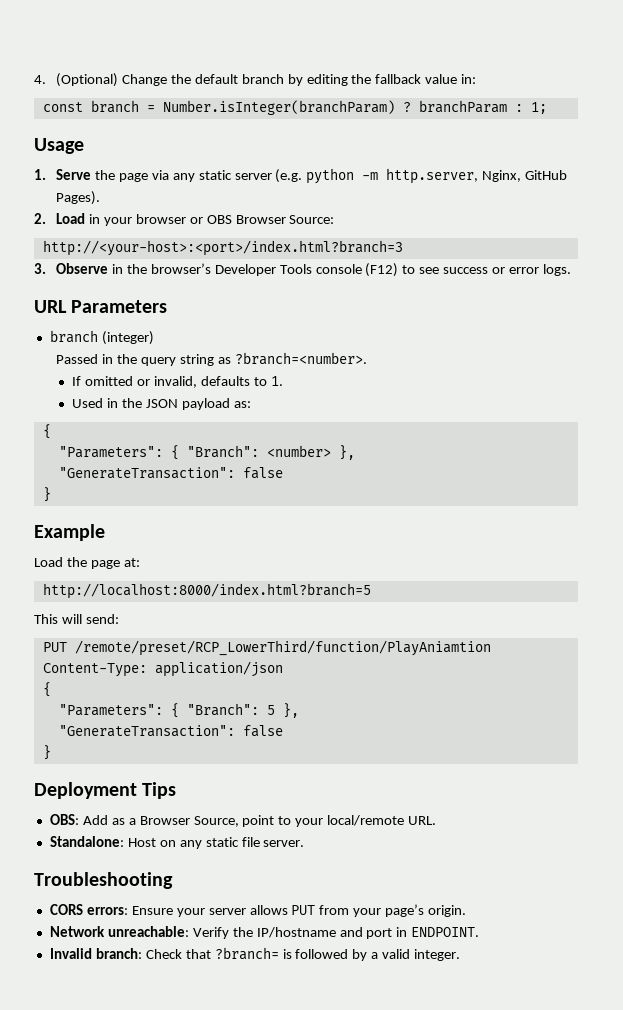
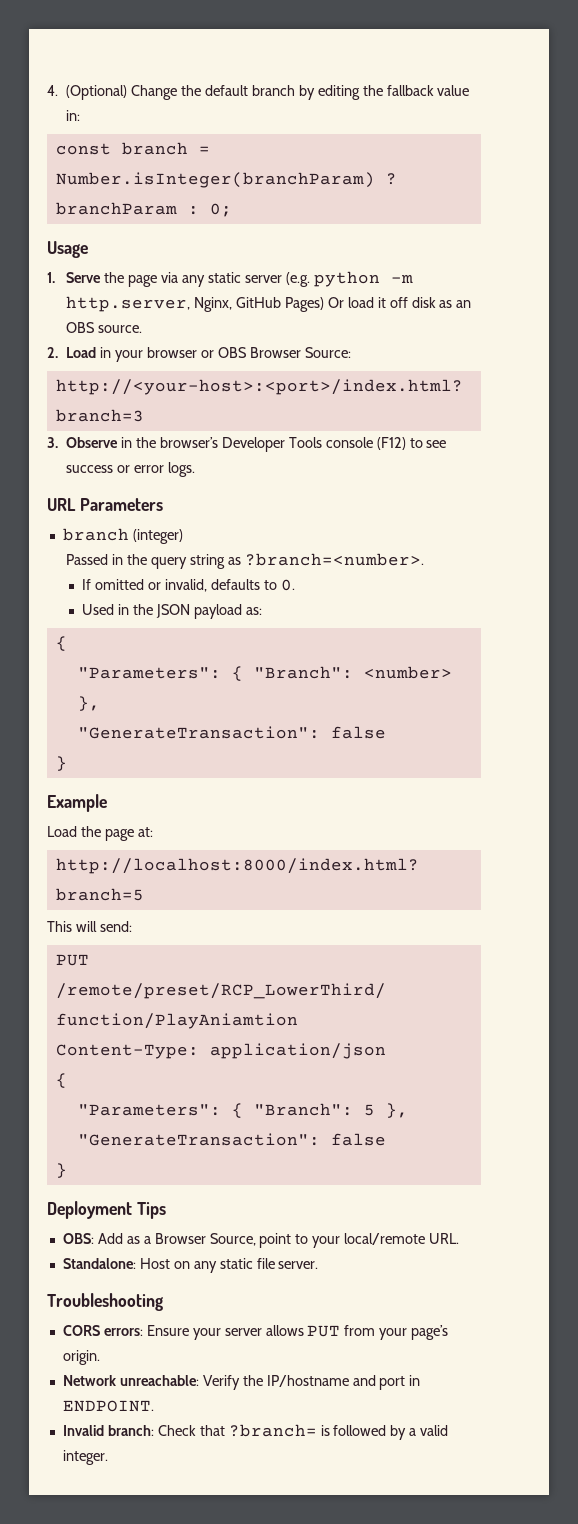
- const branch = Number.isInteger(branchParam) ? branchParam : 1;
+ const branch = Number.isInteger(branchParam) ? branchParam : 0;
- 1. Serve the page via any static server (e.g. python -m http.server, Nginx, GitHub Pages).
+ 1. Serve the page via any static server (e.g. python -m http.server, Nginx, GitHub Pages) Or load it off disk as an OBS source.
- If omitted or invalid, defaults to 1.
+ If omitted or invalid, defaults to 0.

